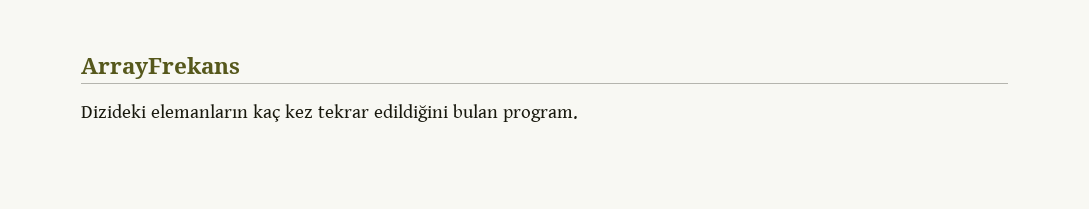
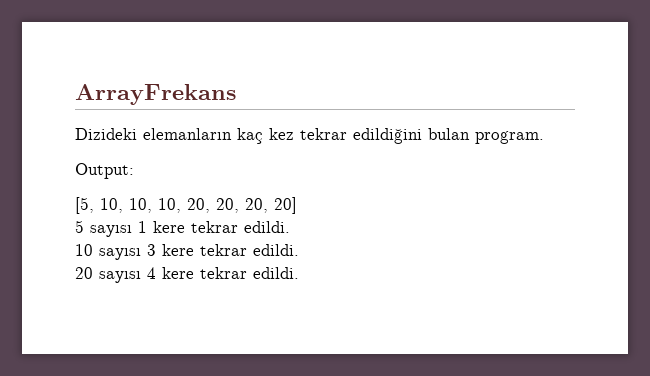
+ Output:
+ [5, 10, 10, 10, 20, 20, 20, 20]
+ 5 sayısı 1 kere tekrar edildi.
+ 10 sayısı 3 kere tekrar edildi.
+ 20 sayısı 4 kere tekrar edildi.

